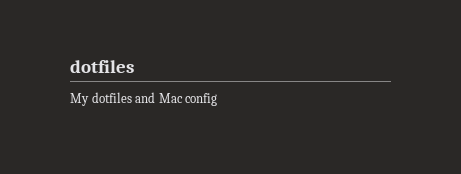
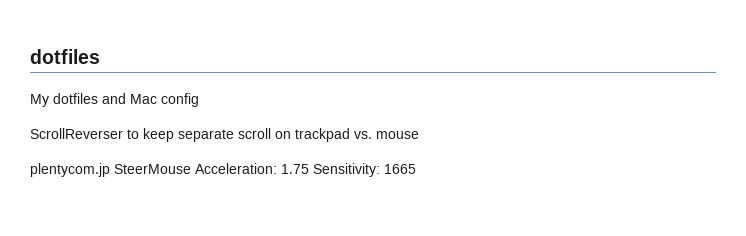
+ ScrollReverser to keep separate scroll on trackpad vs. mouse
+ plentycom.jp SteerMouse Acceleration: 1.75 Sensitivity: 1665

